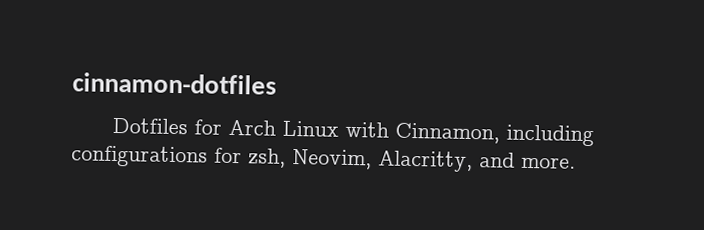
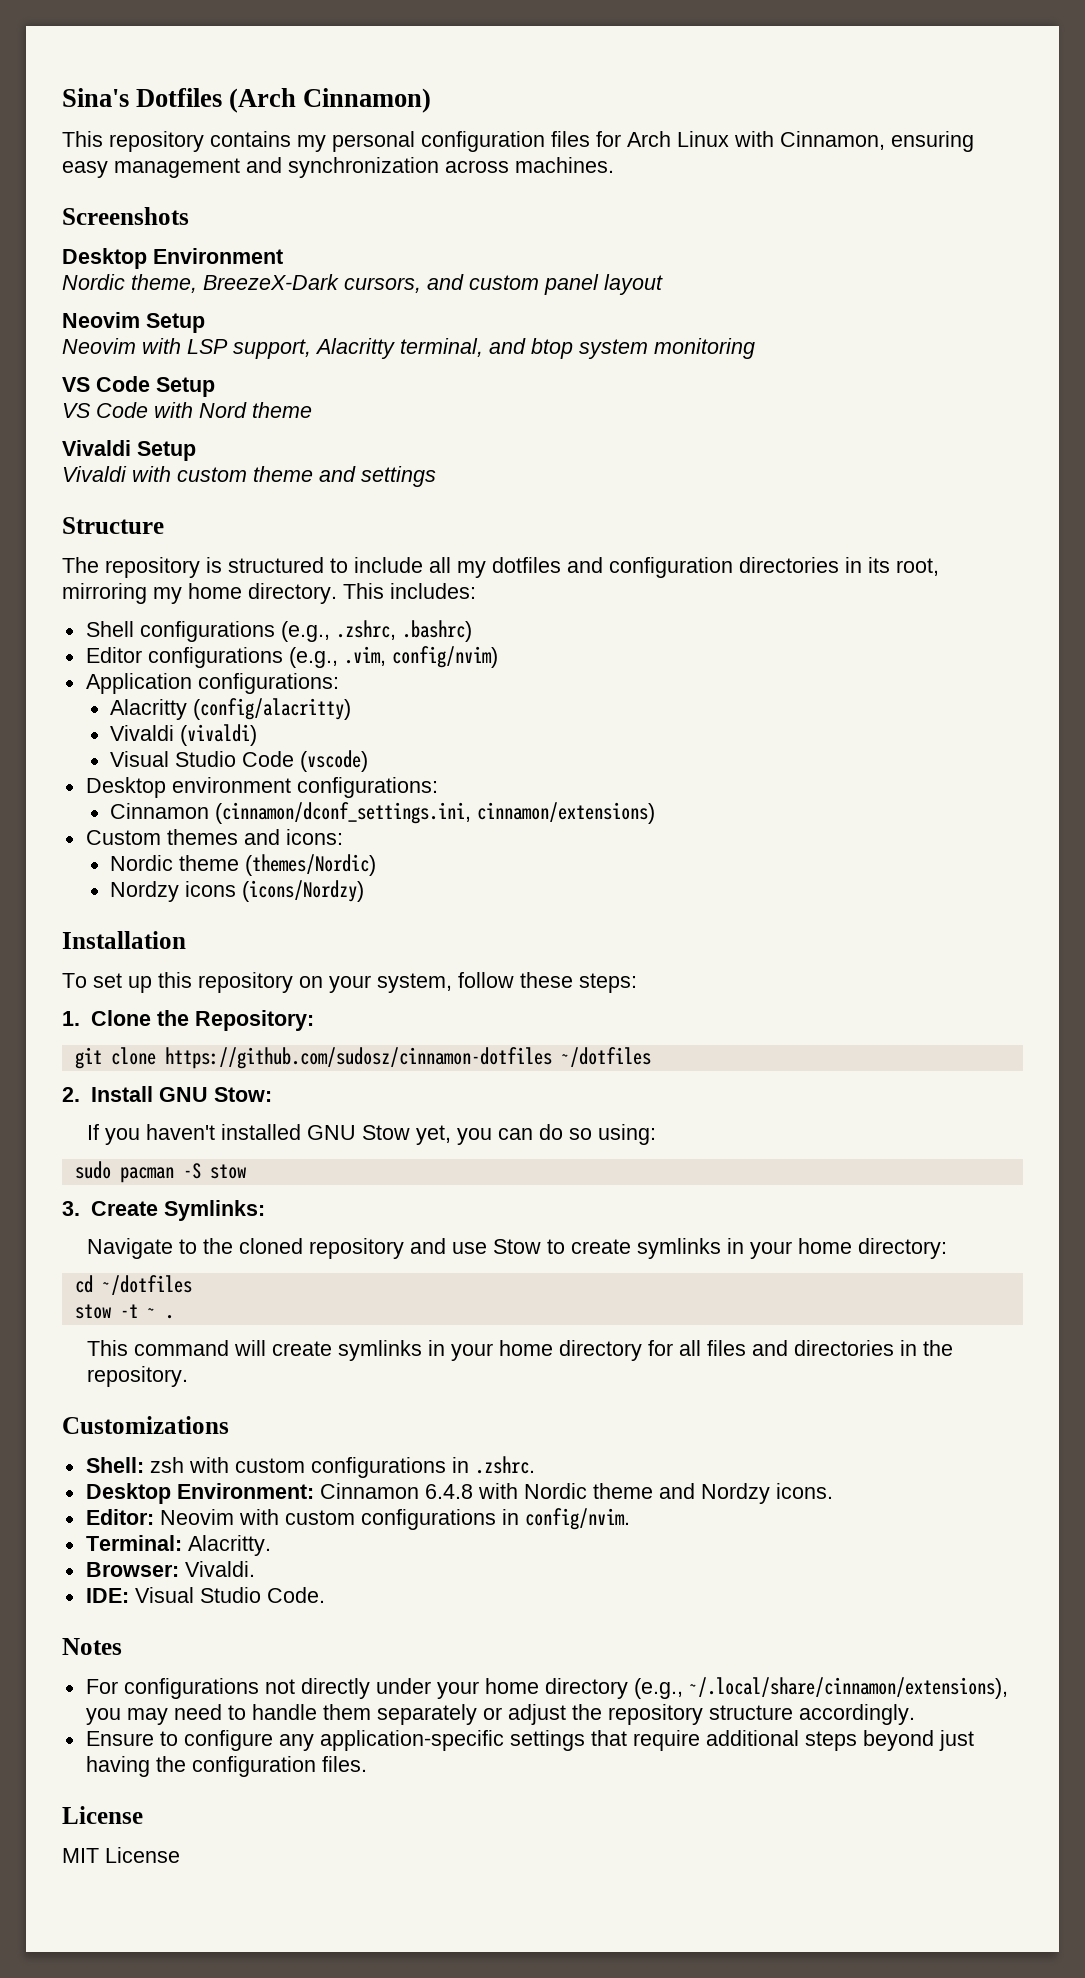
- cinnamon-dotfiles
- Dotfiles for Arch Linux with Cinnamon, including configurations for zsh, Neovim, Alacritty, and more.
+ Sina's Dotfiles (Arch Cinnamon)
+ This repository contains my personal configuration files for Arch Linux with Cinnamon, ensuring easy management and synchronization across machines.
+ Screenshots
+ Desktop Environment
+ Nordic theme, BreezeX-Dark cursors, and custom panel layout
+ Neovim Setup
+ Neovim with LSP support, Alacritty terminal, and btop system monitoring
+ VS Code Setup
+ VS Code with Nord theme
+ Vivaldi Setup
+ Vivaldi with custom theme and settings
+ Structure
+ The repository is structured to include all my dotfiles and configuration directories in its root, mirroring my home directory. This includes:
+ Shell configurations (e.g., .zshrc, .bashrc)
+ Editor configurations (e.g., .vim, config/nvim)
+ Application configurations:
+ Alacritty (config/alacritty)
+ Vivaldi (vivaldi)
+ Visual Studio Code (vscode)
+ Desktop environment configurations:
+ Cinnamon (cinnamon/dconf_settings.ini, cinnamon/extensions)
+ Custom themes and icons:
+ Nordic theme (themes/Nordic)
+ Nordzy icons (icons/Nordzy)
+ Installation
+ To set up this repository on your system, follow these steps:
+ 1. Clone the Repository:
+ git clone https://github.com/sudosz/cinnamon-dotfiles ~/dotfiles
+ 2. Install GNU Stow:
+ If you haven't installed GNU Stow yet, you can do so using:
+ sudo pacman -S stow
+ 3. Create Symlinks:
+ Navigate to the cloned repository and use Stow to create symlinks in your home directory:
+ cd ~/dotfiles
+ stow -t ~ .
+ This command will create symlinks in your home directory for all files and directories in the repository.
+ Customizations
+ Shell: zsh with custom configurations in .zshrc.
+ Desktop Environment: Cinnamon 6.4.8 with Nordic theme and Nordzy icons.
+ Editor: Neovim with custom configurations in config/nvim.
+ Terminal: Alacritty.
+ Browser: Vivaldi.
+ IDE: Visual Studio Code.
+ Notes
+ For configurations not directly under your home directory (e.g., ~/.local/share/cinnamon/extensions), you may need to handle them separately or adjust the repository structure accordingly.
+ Ensure to configure any application-specific settings that require additional steps beyond just having the configuration files.
+ License
+ MIT License

